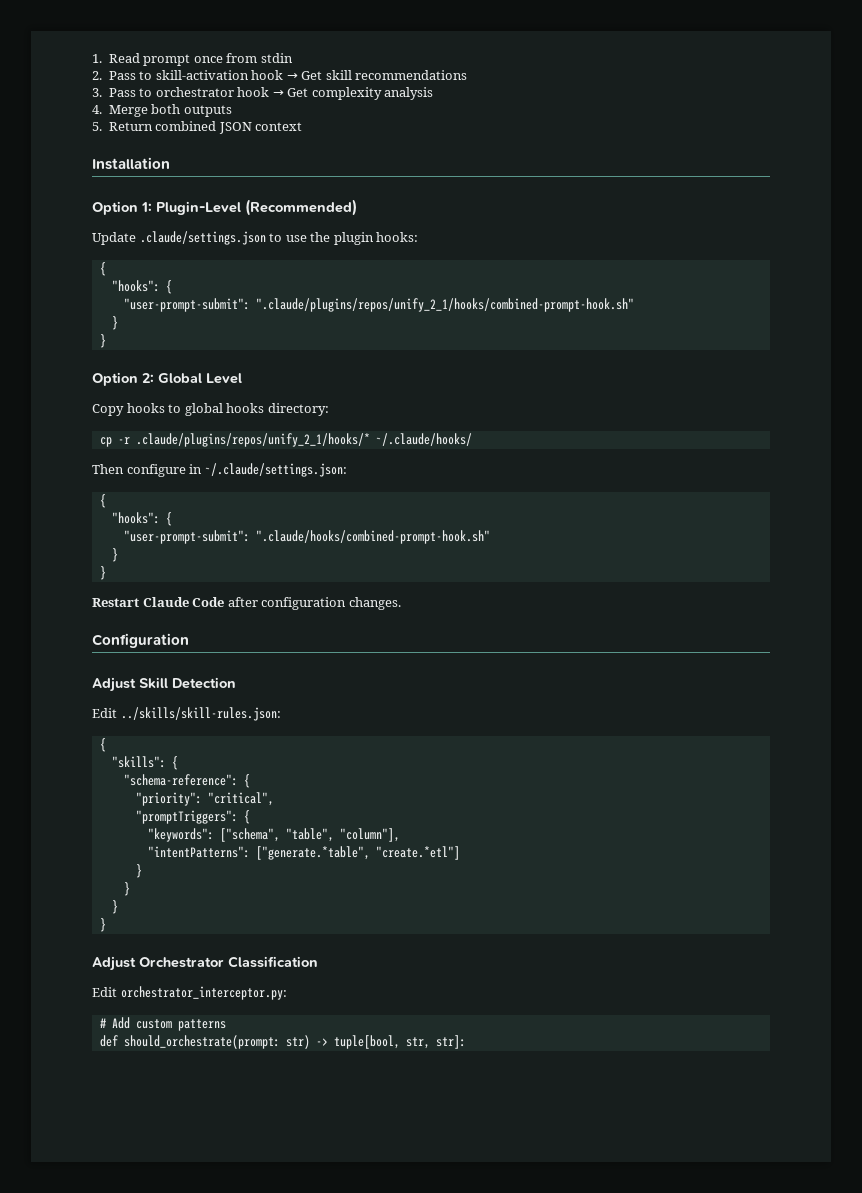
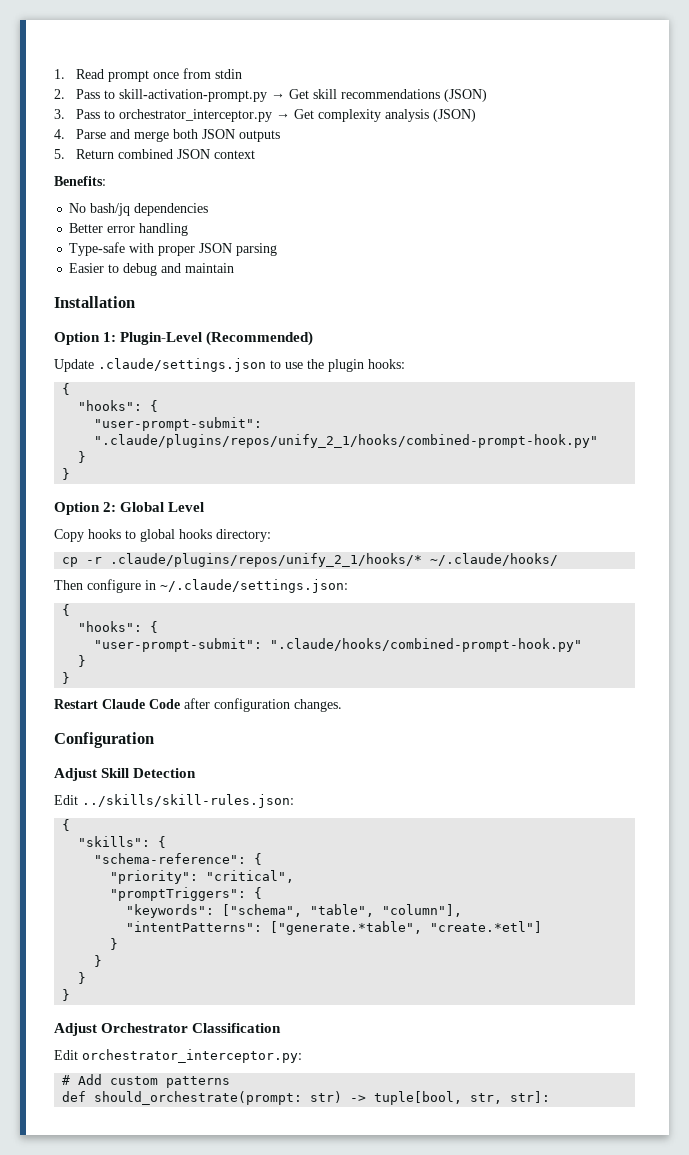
- 2. Pass to skill-activation hook → Get skill recommendations
+ 2. Pass to skill-activation-prompt.py → Get skill recommendations (JSON)
- 3. Pass to orchestrator hook → Get complexity analysis
+ 3. Pass to orchestrator_interceptor.py → Get complexity analysis (JSON)
- 4. Merge both outputs
+ 4. Parse and merge both JSON outputs
+ Benefits:
+ No bash/jq dependencies
+ Better error handling
+ Type-safe with proper JSON parsing
+ Easier to debug and maintain
- "user-prompt-submit": ".claude/plugins/repos/unify_2_1/hooks/combined-prompt-hook.sh"
+ "user-prompt-submit": ".claude/plugins/repos/unify_2_1/hooks/combined-prompt-hook.py"
- "user-prompt-submit": ".claude/hooks/combined-prompt-hook.sh"
+ "user-prompt-submit": ".claude/hooks/combined-prompt-hook.py"

